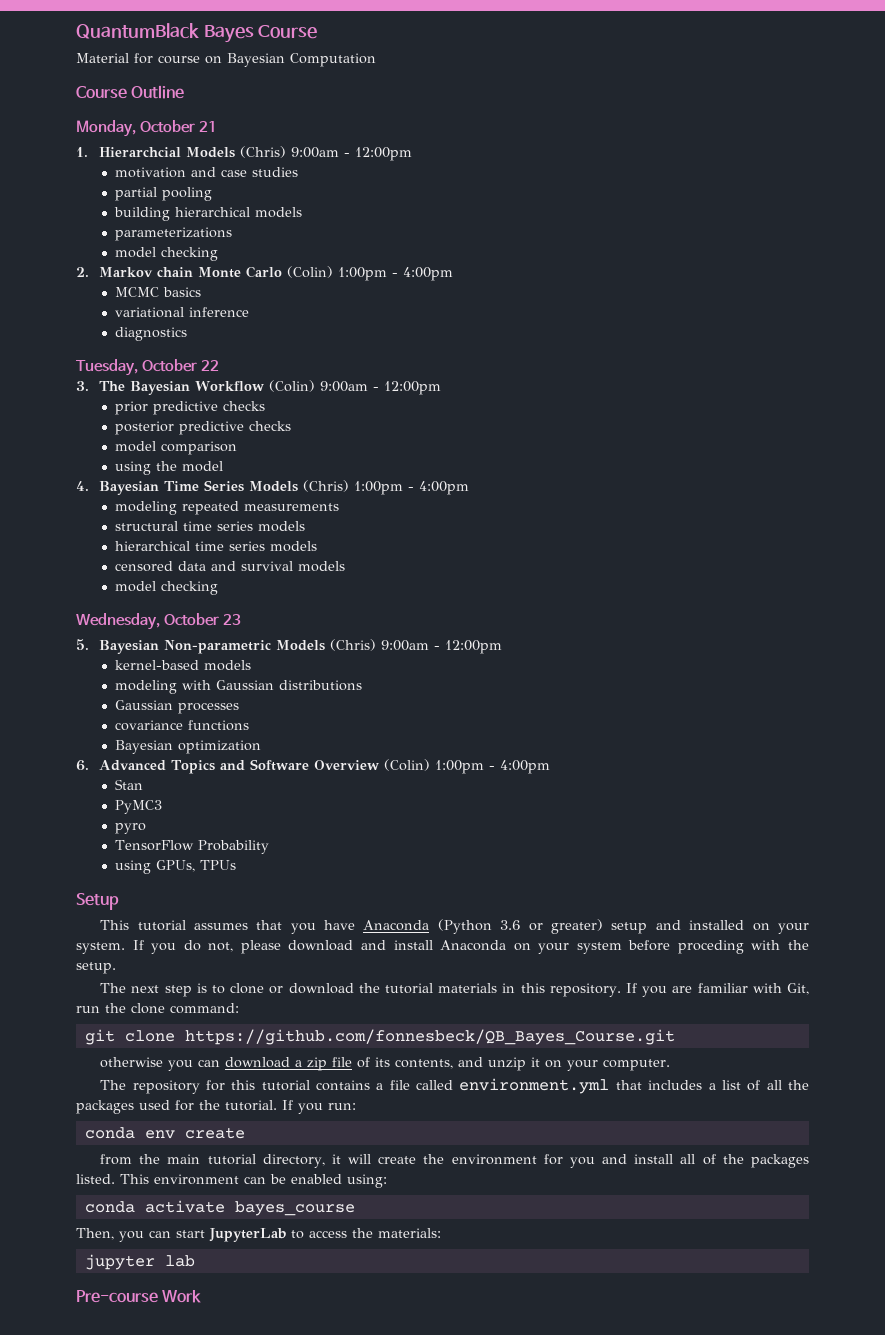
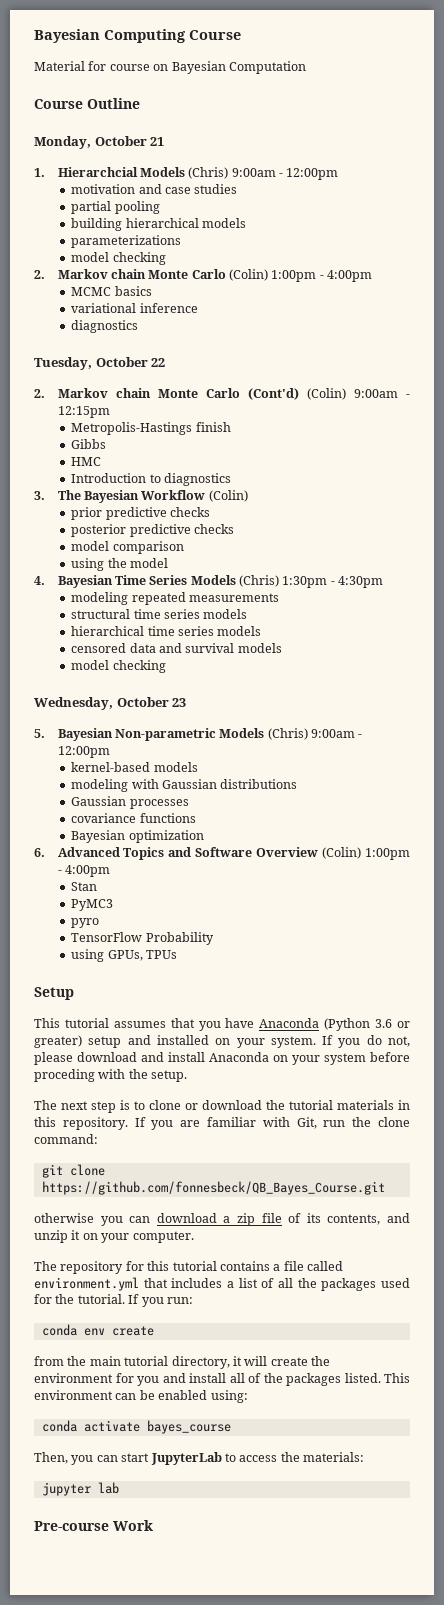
- QuantumBlack Bayes Course
+ Bayesian Computing Course
+ 2. Markov chain Monte Carlo (Cont'd) (Colin) 9:00am - 12:15pm
+ Metropolis-Hastings finish
+ Gibbs
+ HMC
+ Introduction to diagnostics
- 3. The Bayesian Workflow (Colin) 9:00am - 12:00pm
+ 3. The Bayesian Workflow (Colin)
- 4. Bayesian Time Series Models (Chris) 1:00pm - 4:00pm
+ 4. Bayesian Time Series Models (Chris) 1:30pm - 4:30pm

